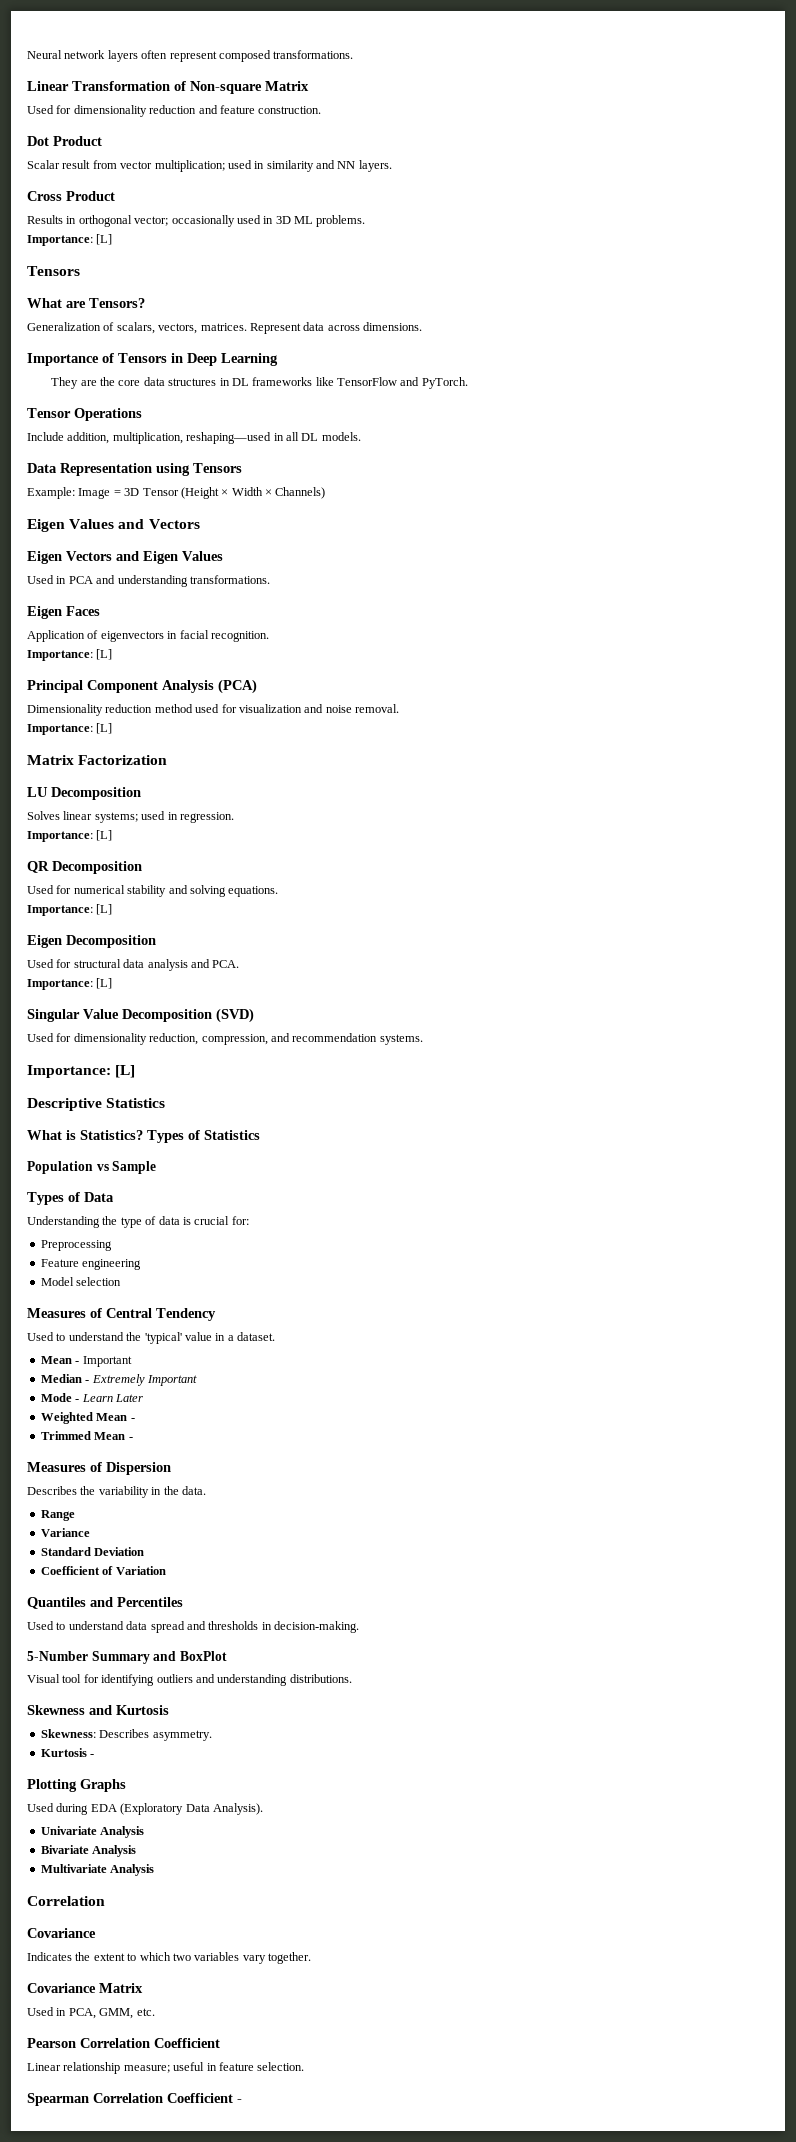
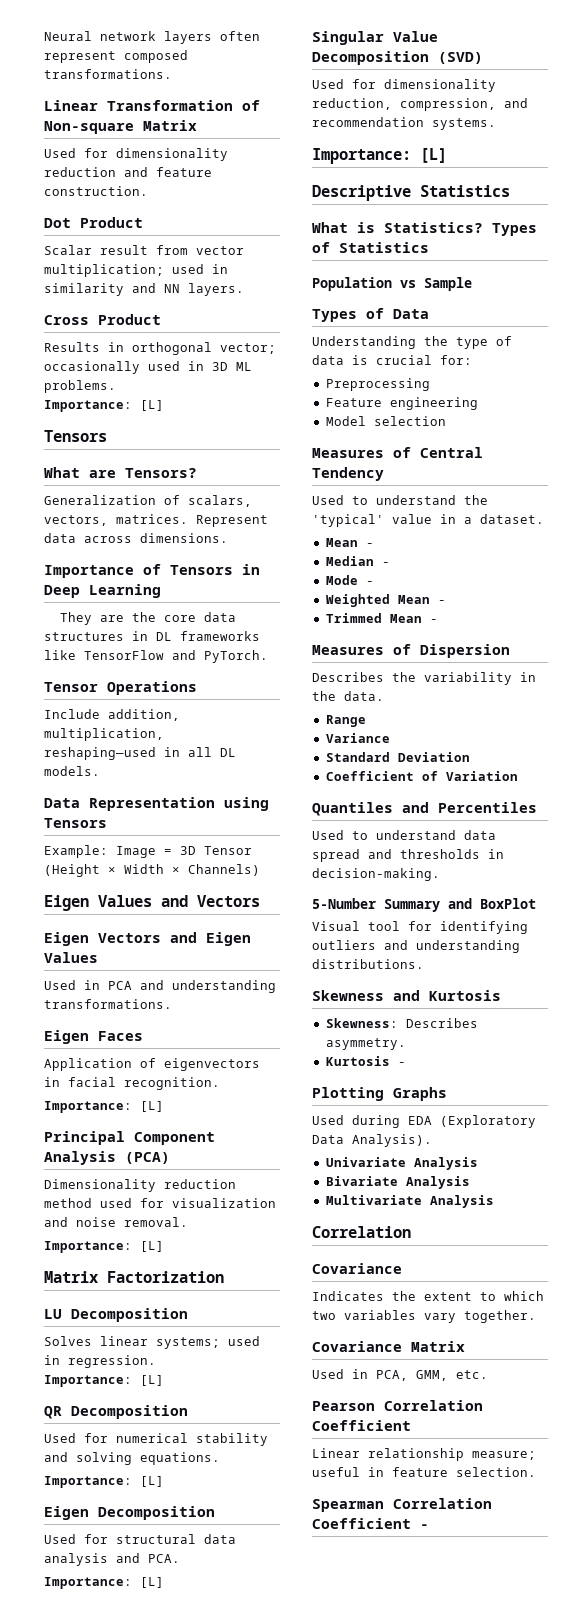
  Used to understand the 'typical' value in a dataset.
- Mean - Important
+ Mean -
- Median - Extremely Important
+ Median -
- Mode - Learn Later
+ Mode -

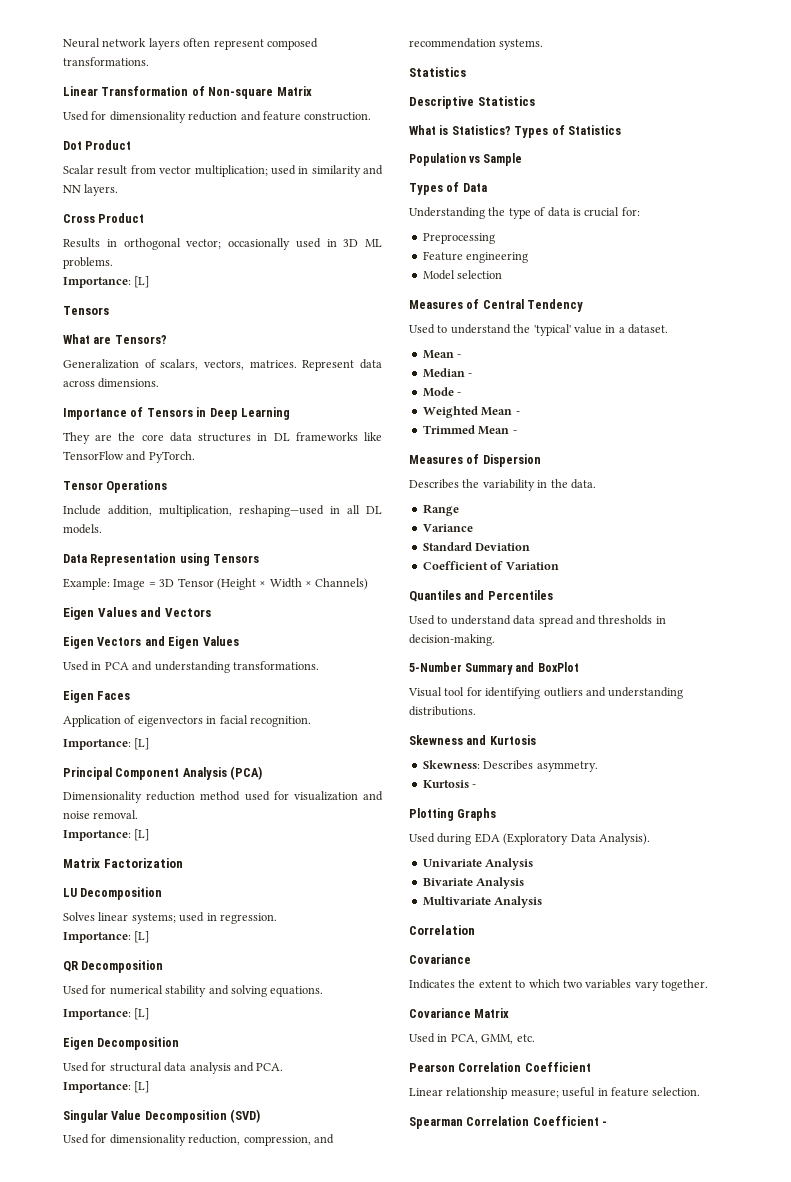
  Used for dimensionality reduction, compression, and recommendation systems.
- Importance: [L]
+ Statistics

